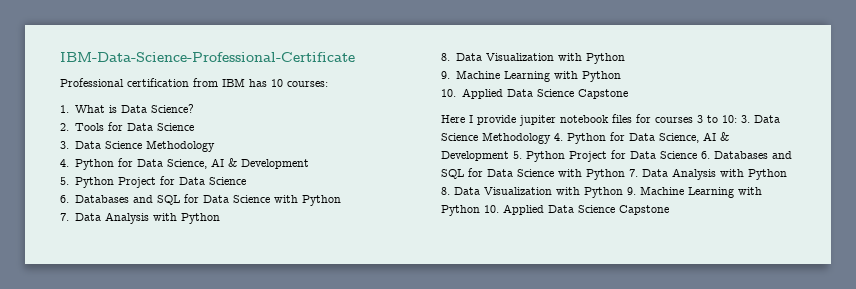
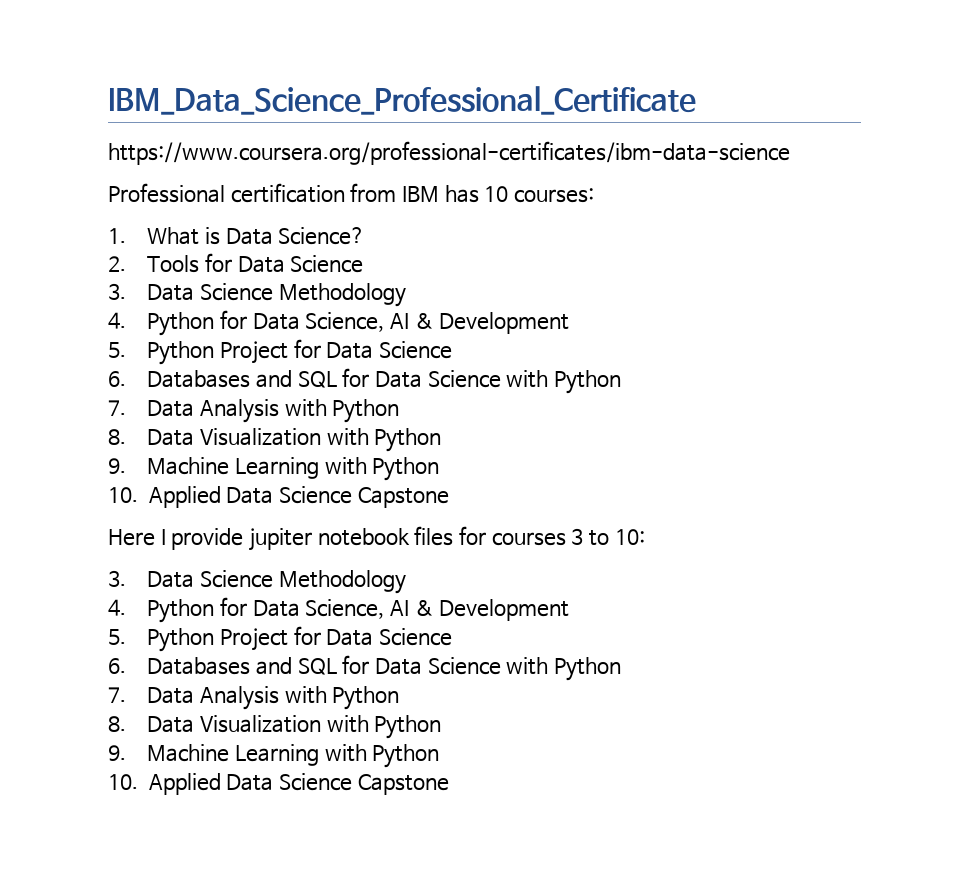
- IBM-Data-Science-Professional-Certificate
+ IBM_Data_Science_Professional_Certificate
+ https://www.coursera.org/professional-certificates/ibm-data-science
- Here I provide jupiter notebook files for courses 3 to 10: 3. Data Science Methodology 4. Python for Data Science, AI & Development 5. Python Project for Data Science 6. Databases and SQL for Data Science with Python 7. Data Analysis with Python 8. Data Visualization with Python 9. Machine Learning with Python 10. Applied Data Science Capstone
+ Here I provide jupiter notebook files for courses 3 to 10:
+ 3. Data Science Methodology
+ 4. Python for Data Science, AI & Development
+ 5. Python Project for Data Science
+ 6. Databases and SQL for Data Science with Python
+ 7. Data Analysis with Python
+ 8. Data Visualization with Python
+ 9. Machine Learning with Python
+ 10. Applied Data Science Capstone

